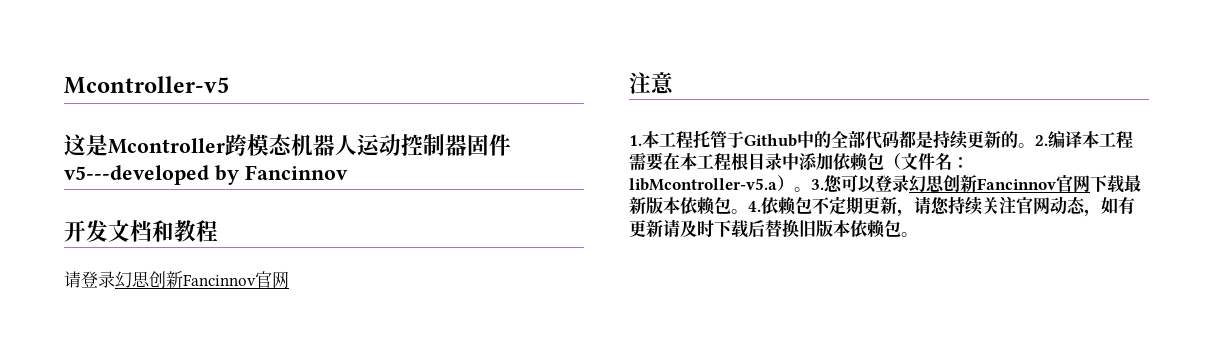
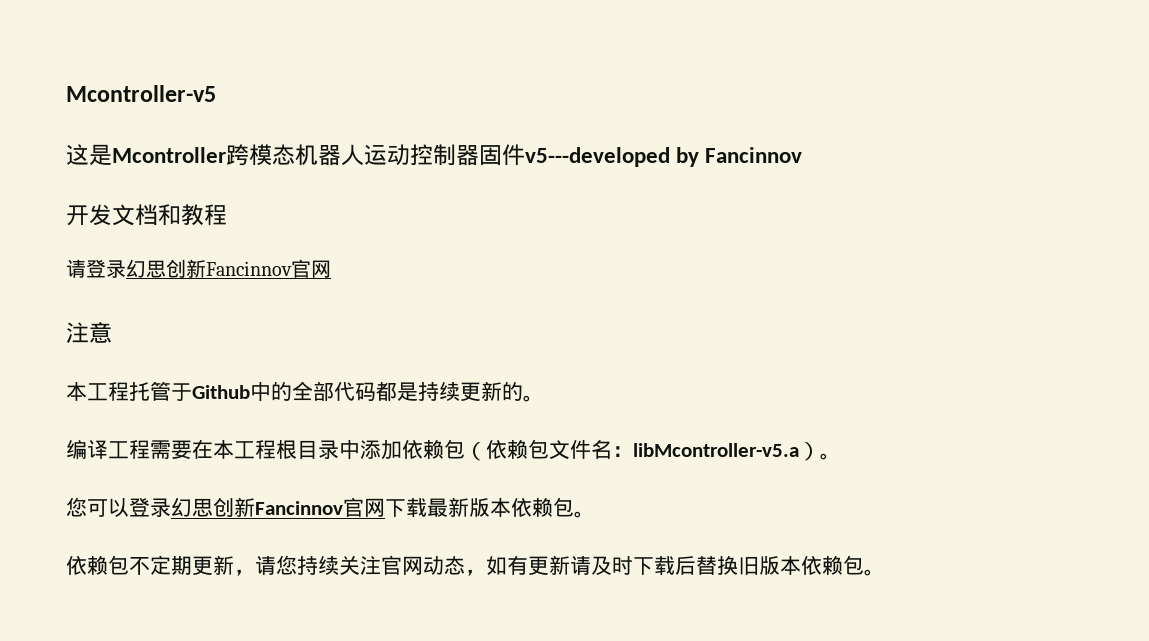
- 1.本工程托管于Github中的全部代码都是持续更新的。2.编译本工程需要在本工程根目录中添加依赖包（文件名：libMcontroller-v5.a）。3.您可以登录幻思创新Fancinnov官网下载最新版本依赖包。4.依赖包不定期更新，请您持续关注官网动态，如有更新请及时下载后替换旧版本依赖包。
+ 本工程托管于Github中的全部代码都是持续更新的。
+ 编译工程需要在本工程根目录中添加依赖包（依赖包文件名：libMcontroller-v5.a）。
+ 您可以登录幻思创新Fancinnov官网下载最新版本依赖包。
+ 依赖包不定期更新，请您持续关注官网动态，如有更新请及时下载后替换旧版本依赖包。

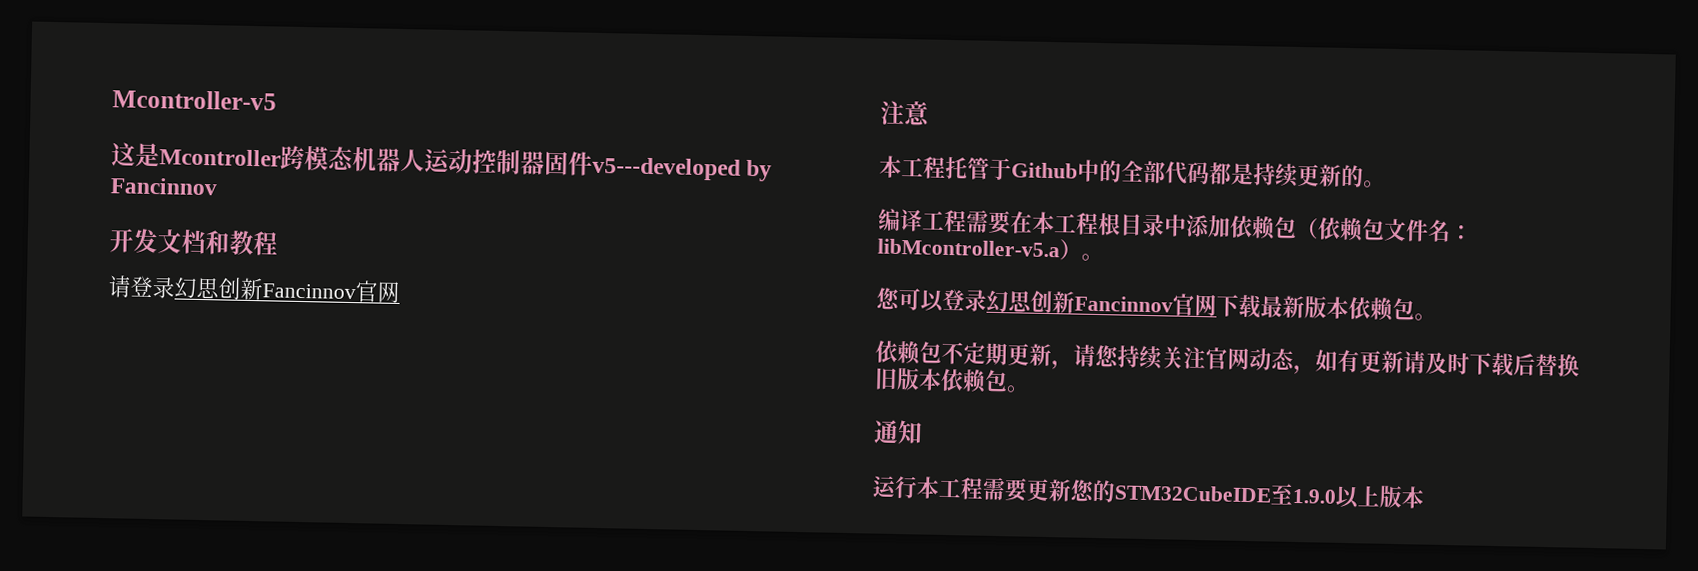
+ 通知
+ 运行本工程需要更新您的STM32CubeIDE至1.9.0以上版本

